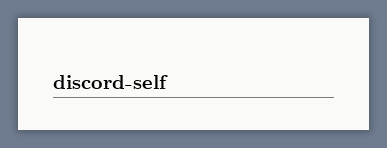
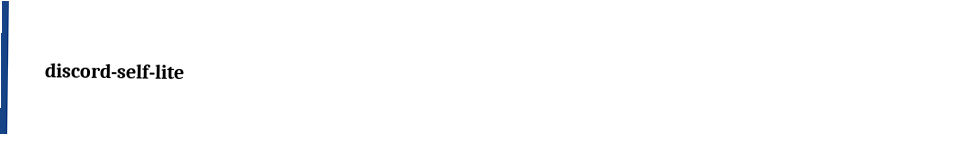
- discord-self
+ discord-self-lite

